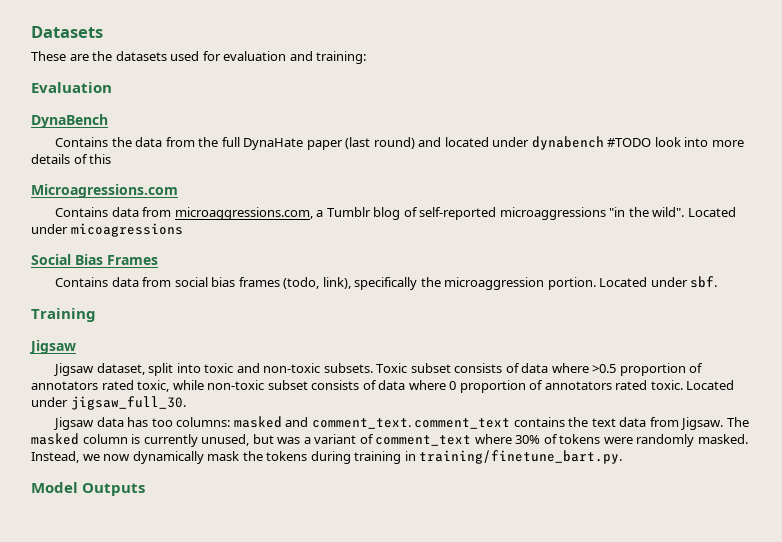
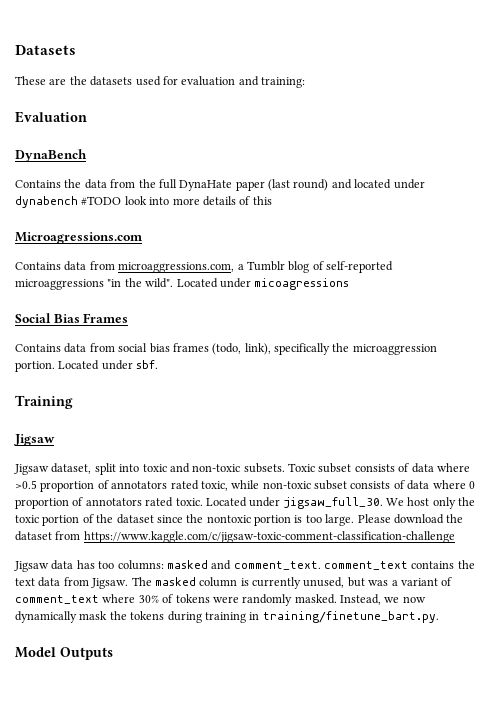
+ We host only the toxic portion of the dataset since the nontoxic portion is too large. Please download the dataset from https://www.kaggle.com/c/jigsaw-toxic-comment-classification-challenge

